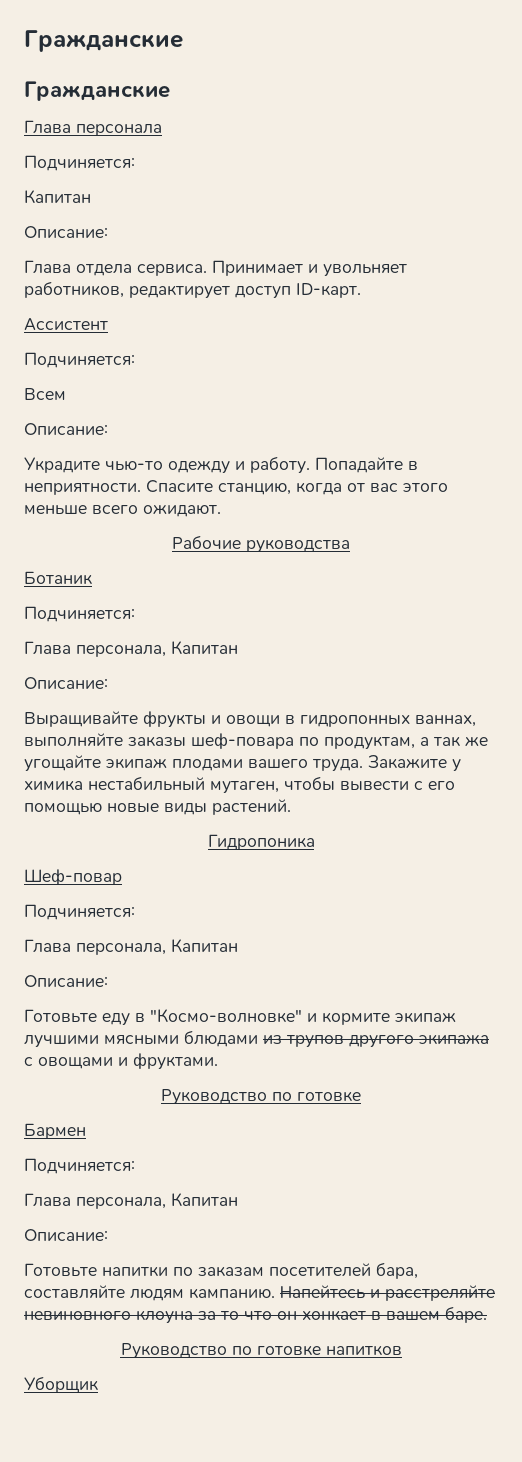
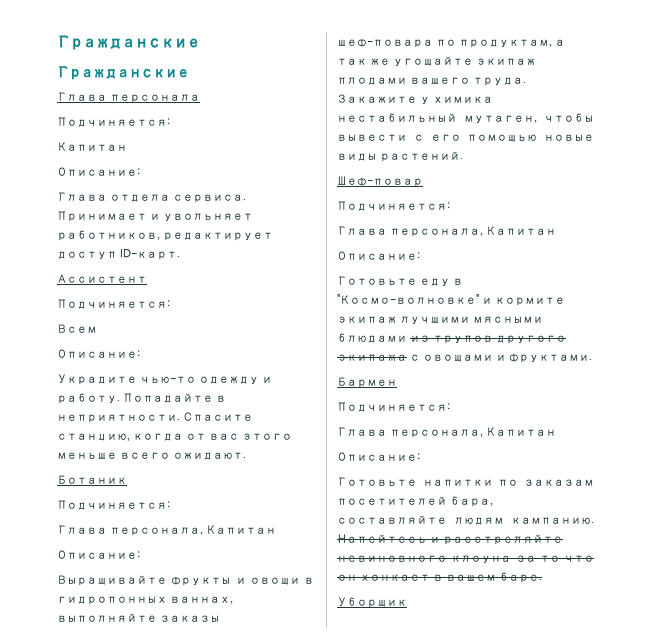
- Рабочие руководства
- Гидропоника
  Готовьте еду в "Космо-волновке" и кормите экипаж лучшими мясными блюдами из трупов другого экипажа с овощами и фруктами.
- Руководство по готовке
- Руководство по готовке напитков

